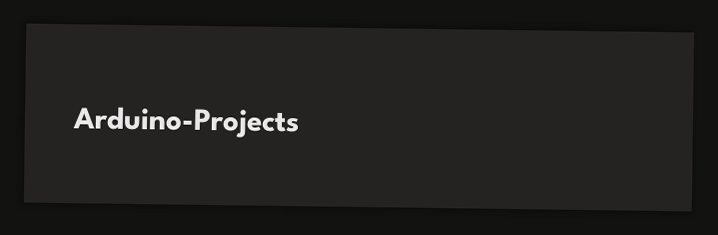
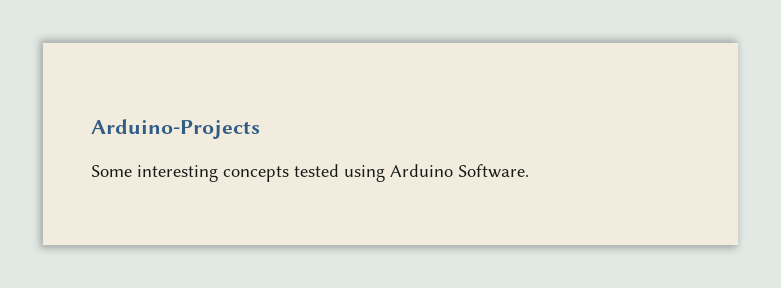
+ Some interesting concepts tested using Arduino Software.

